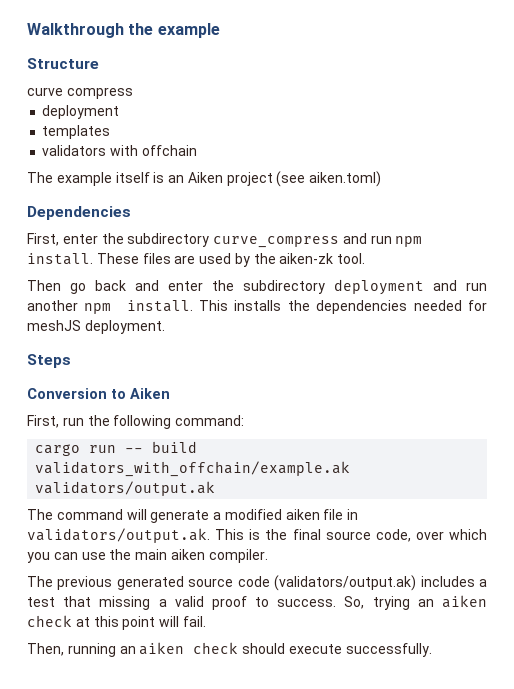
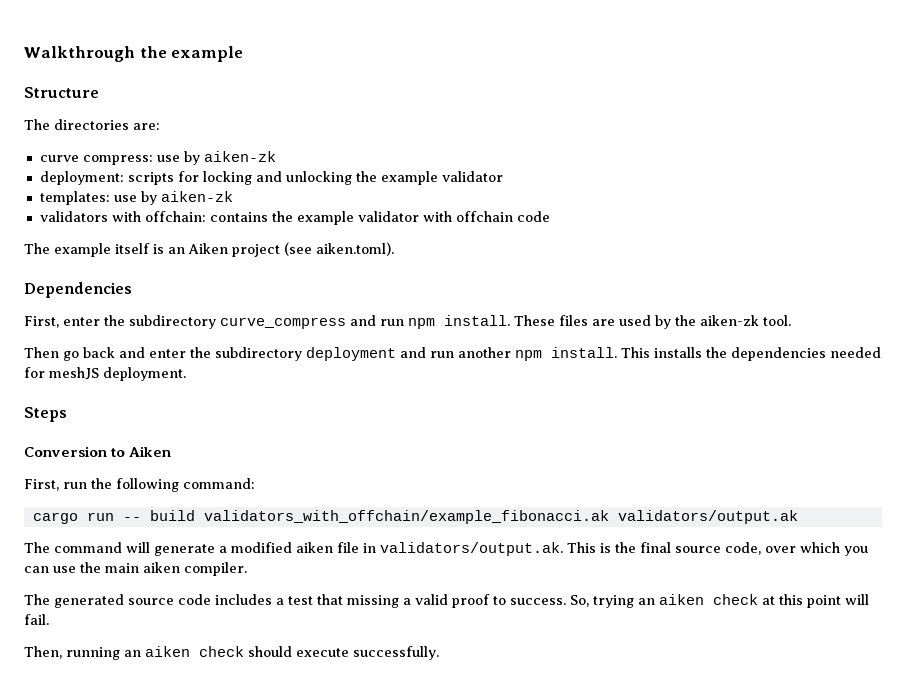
- curve compress
- deployment
- templates
- validators with offchain
+ The directories are:
+ curve compress: use by aiken-zk
+ deployment: scripts for locking and unlocking the example validator
+ templates: use by aiken-zk
+ validators with offchain: contains the example validator with offchain code
- The example itself is an Aiken project (see aiken.toml)
+ The example itself is an Aiken project (see aiken.toml).
- cargo run -- build validators_with_offchain/example.ak validators/output.ak
+ cargo run -- build validators_with_offchain/example_fibonacci.ak validators/output.ak
- The previous generated source code (validators/output.ak) includes a test that missing a valid proof to success.
+ The generated source code includes a test that missing a valid proof to success.

